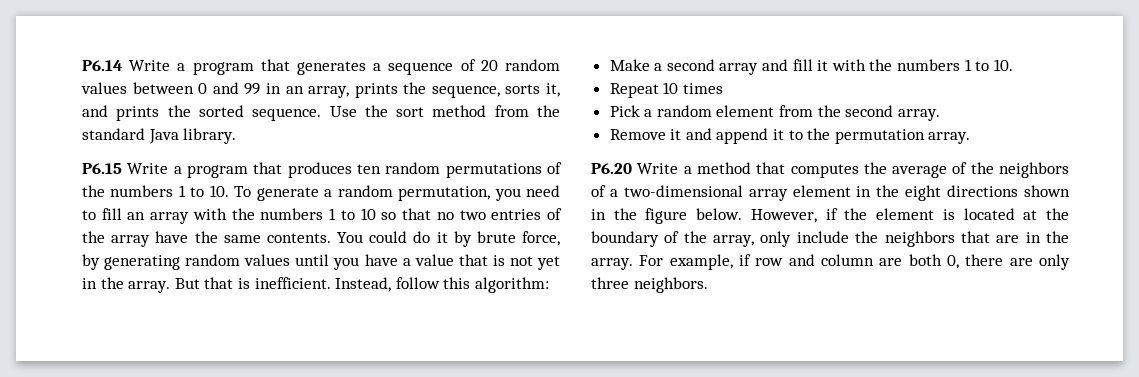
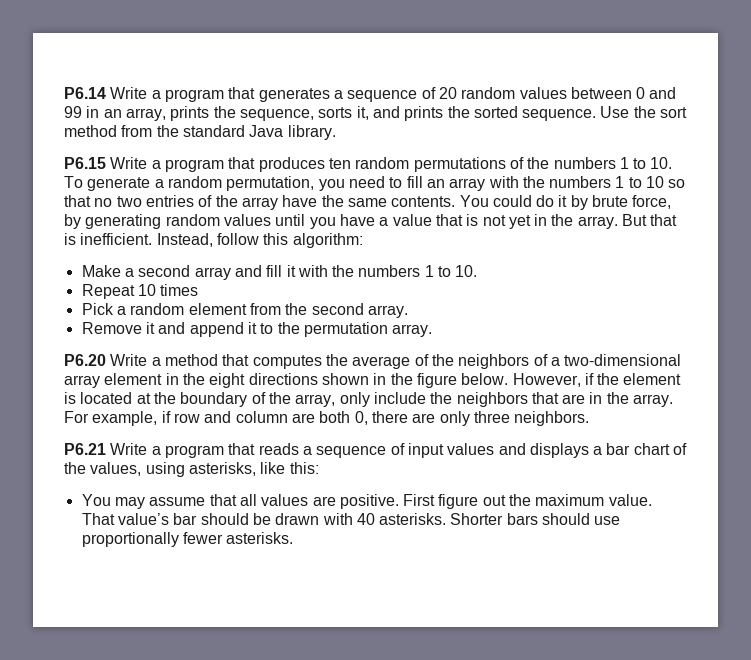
+ P6.21 Write a program that reads a sequence of input values and displays a bar chart of the values, using asterisks, like this:
+ You may assume that all values are positive. First figure out the maximum value. That value’s bar should be drawn with 40 asterisks. Shorter bars should use proportionally fewer asterisks.

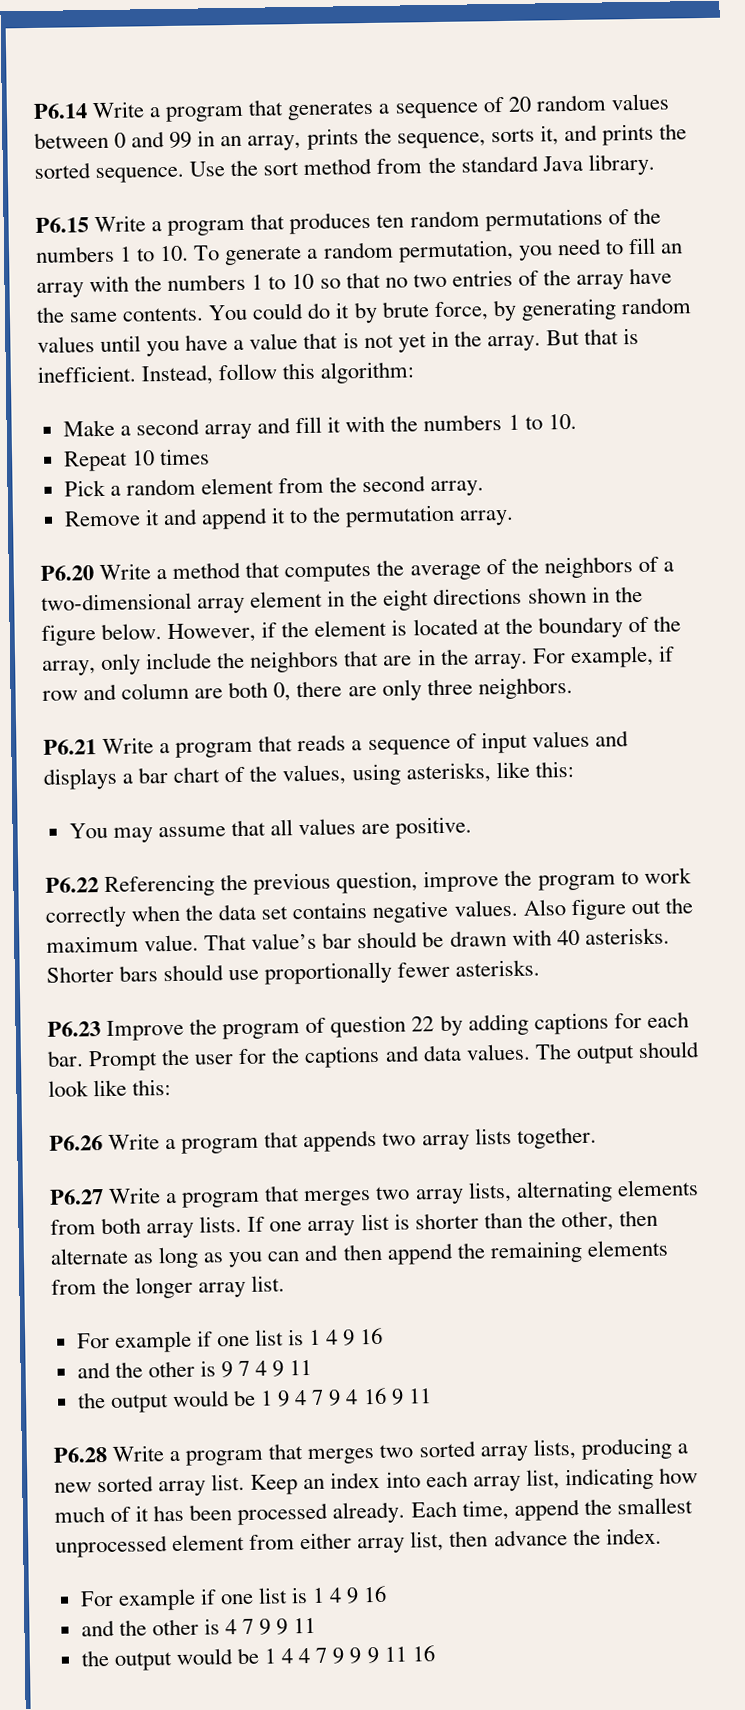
- You may assume that all values are positive. First figure out the maximum value.
+ You may assume that all values are positive.
+ P6.22 Referencing the previous question, improve the program to work correctly when the data set contains negative values. Also figure out the maximum value.
+ P6.23 Improve the program of question 22 by adding captions for each bar. Prompt the user for the captions and data values. The output should look like this:
+ P6.26 Write a program that appends two array lists together.
+ P6.27 Write a program that merges two array lists, alternating elements from both array lists. If one array list is shorter than the other, then alternate as long as you can and then append the remaining elements from the longer array list.
+ For example if one list is 1 4 9 16
+ and the other is 9 7 4 9 11
+ the output would be 1 9 4 7 9 4 16 9 11
+ P6.28 Write a program that merges two sorted array lists, producing a new sorted array list. Keep an index into each array list, indicating how much of it has been processed already. Each time, append the smallest unprocessed element from either array list, then advance the index.
+ For example if one list is 1 4 9 16
+ and the other is 4 7 9 9 11
+ the output would be 1 4 4 7 9 9 9 11 16

